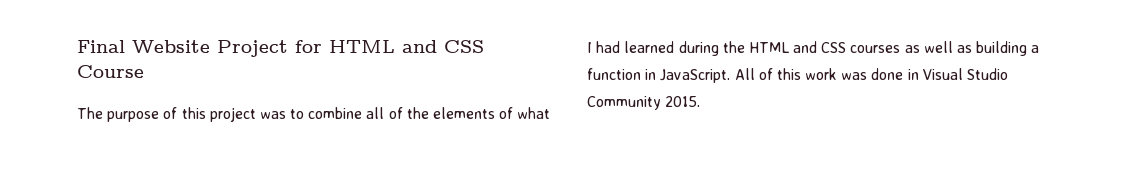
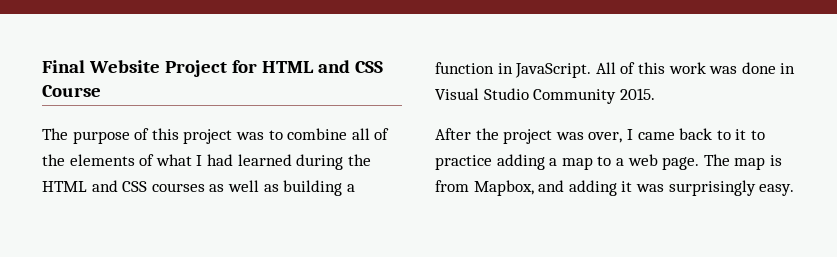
+ After the project was over, I came back to it to practice adding a map to a web page. The map is from Mapbox, and adding it was surprisingly easy.

